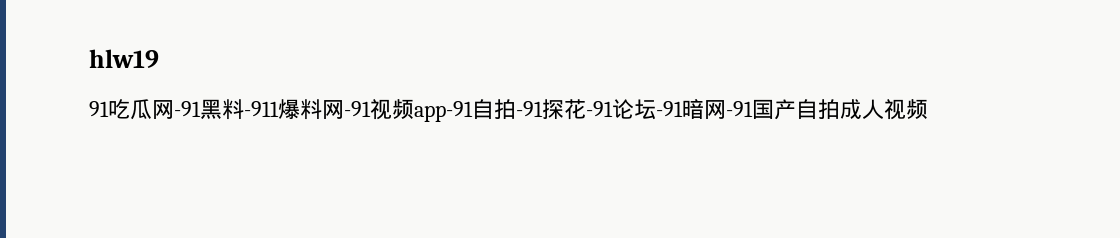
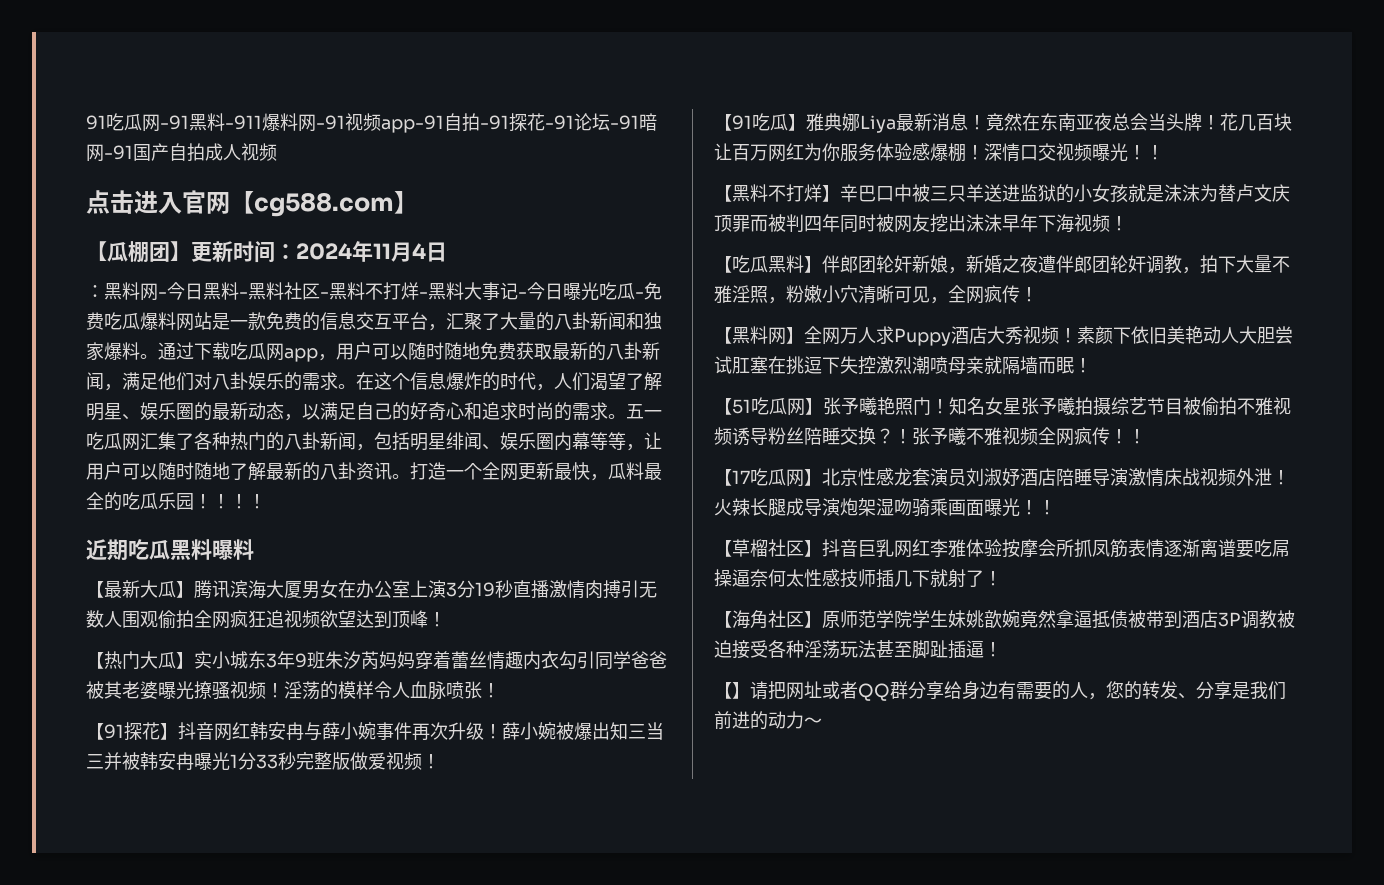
- hlw19
+ 点击进入官网【cg588.com】
+ 【瓜棚团】更新时间：2024年11月4日
+ ：黑料网-今日黑料-黑料社区-黑料不打烊-黑料大事记-今日曝光吃瓜-免费吃瓜爆料网站是一款免费的信息交互平台，汇聚了大量的八卦新闻和独家爆料。通过下载吃瓜网app，用户可以随时随地免费获取最新的八卦新闻，满足他们对八卦娱乐的需求。在这个信息爆炸的时代，人们渴望了解明星、娱乐圈的最新动态，以满足自己的好奇心和追求时尚的需求。五一吃瓜网汇集了各种热门的八卦新闻，包括明星绯闻、娱乐圈内幕等等，让用户可以随时随地了解最新的八卦资讯。打造一个全网更新最快，瓜料最全的吃瓜乐园！！！！
+ 近期吃瓜黑料曝料
+ 【最新大瓜】腾讯滨海大厦男女在办公室上演3分19秒直播激情肉搏引无数人围观偷拍全网疯狂追视频欲望达到顶峰！
+ 【热门大瓜】实小城东3年9班朱汐芮妈妈穿着蕾丝情趣内衣勾引同学爸爸被其老婆曝光撩骚视频！淫荡的模样令人血脉喷张！
+ 【91探花】抖音网红韩安冉与薛小婉事件再次升级！薛小婉被爆出知三当三并被韩安冉曝光1分33秒完整版做爱视频！
+ 【91吃瓜】雅典娜Liya最新消息！竟然在东南亚夜总会当头牌！花几百块让百万网红为你服务体验感爆棚！深情口交视频曝光！！
+ 【黑料不打烊】辛巴口中被三只羊送进监狱的小女孩就是沫沫为替卢文庆顶罪而被判四年同时被网友挖出沫沫早年下海视频！
+ 【吃瓜黑料】伴郎团轮奸新娘，新婚之夜遭伴郎团轮奸调教，拍下大量不雅淫照，粉嫩小穴清晰可见，全网疯传！
+ 【黑料网】全网万人求Puppy酒店大秀视频！素颜下依旧美艳动人大胆尝试肛塞在挑逗下失控激烈潮喷母亲就隔墙而眠！
+ 【51吃瓜网】张予曦艳照门！知名女星张予曦拍摄综艺节目被偷拍不雅视频诱导粉丝陪睡交换？！张予曦不雅视频全网疯传！！
+ 【17吃瓜网】北京性感龙套演员刘淑妤酒店陪睡导演激情床战视频外泄！火辣长腿成导演炮架湿吻骑乘画面曝光！！
+ 【草榴社区】抖音巨乳网红李雅体验按摩会所抓凤筋表情逐渐离谱要吃屌操逼奈何太性感技师插几下就射了！
+ 【海角社区】原师范学院学生妹姚歆婉竟然拿逼抵债被带到酒店3P调教被迫接受各种淫荡玩法甚至脚趾插逼！
+ 【】请把网址或者QQ群分享给身边有需要的人，您的转发、分享是我们前进的动力～

